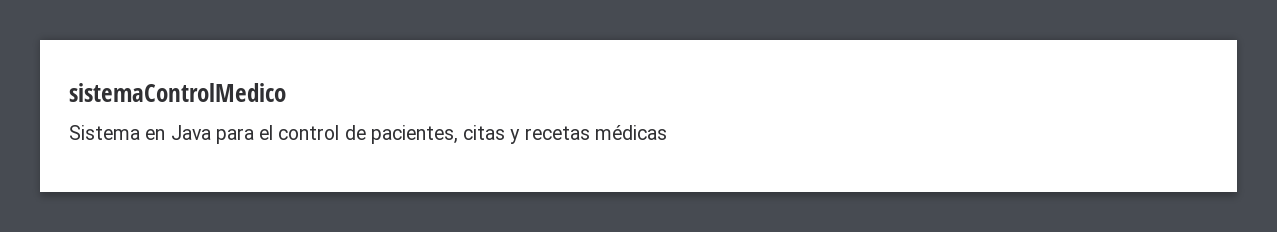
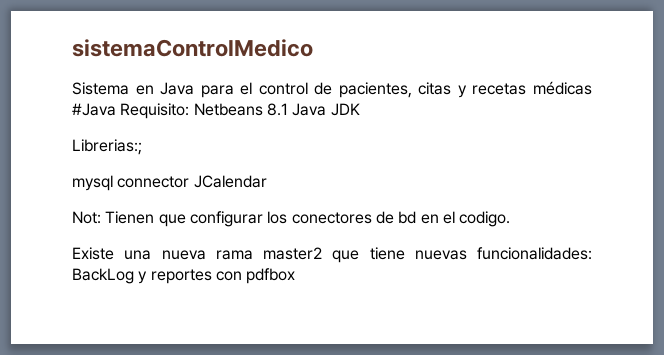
- Sistema en Java para el control de pacientes, citas y recetas médicas
+ Sistema en Java para el control de pacientes, citas y recetas médicas #Java Requisito: Netbeans 8.1 Java JDK
+ Librerias:;
+ mysql connector JCalendar
+ Not: Tienen que configurar los conectores de bd en el codigo.
+ Existe una nueva rama master2 que tiene nuevas funcionalidades: BackLog y reportes con pdfbox

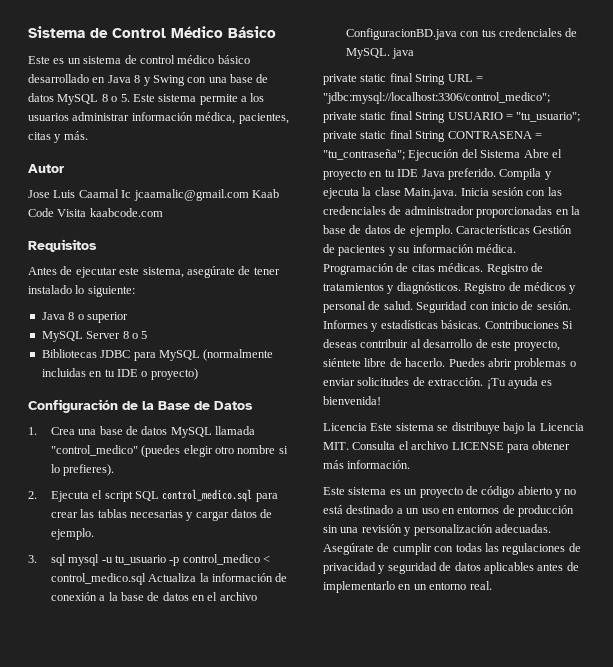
- sistemaControlMedico
- Sistema en Java para el control de pacientes, citas y recetas médicas #Java Requisito: Netbeans 8.1 Java JDK
- Librerias:;
- mysql connector JCalendar
- Not: Tienen que configurar los conectores de bd en el codigo.
- Existe una nueva rama master2 que tiene nuevas funcionalidades: BackLog y reportes con pdfbox
+ Sistema de Control Médico Básico
+ Este es un sistema de control médico básico desarrollado en Java 8 y Swing con una base de datos MySQL 8 o 5. Este sistema permite a los usuarios administrar información médica, pacientes, citas y más.
+ Autor
+ Jose Luis Caamal Ic jcaamalic@gmail.com Kaab Code Visita kaabcode.com
+ Requisitos
+ Antes de ejecutar este sistema, asegúrate de tener instalado lo siguiente:
+ Java 8 o superior
+ MySQL Server 8 o 5
+ Bibliotecas JDBC para MySQL (normalmente incluidas en tu IDE o proyecto)
+ Configuración de la Base de Datos
+ 1. Crea una base de datos MySQL llamada "control_medico" (puedes elegir otro nombre si lo prefieres).
+ 2. Ejecuta el script SQL control_medico.sql para crear las tablas necesarias y cargar datos de ejemplo.
+ 3. sql mysql -u tu_usuario -p control_medico < control_medico.sql Actualiza la información de conexión a la base de datos en el archivo ConfiguracionBD.java con tus credenciales de MySQL. java
+ private static final String URL = "jdbc:mysql://localhost:3306/control_medico"; private static final String USUARIO = "tu_usuario"; private static final String CONTRASENA = "tu_contraseña"; Ejecución del Sistema Abre el proyecto en tu IDE Java preferido. Compila y ejecuta la clase Main.java. Inicia sesión con las credenciales de administrador proporcionadas en la base de datos de ejemplo. Características Gestión de pacientes y su información médica. Programación de citas médicas. Registro de tratamientos y diagnósticos. Registro de médicos y personal de salud. Seguridad con inicio de sesión. Informes y estadísticas básicas. Contribuciones Si deseas contribuir al desarrollo de este proyecto, siéntete libre de hacerlo. Puedes abrir problemas o enviar solicitudes de extracción. ¡Tu ayuda es bienvenida!
+ Licencia Este sistema se distribuye bajo la Licencia MIT. Consulta el archivo LICENSE para obtener más información.
+ Este sistema es un proyecto de código abierto y no está destinado a un uso en entornos de producción sin una revisión y personalización adecuadas. Asegúrate de cumplir con todas las regulaciones de privacidad y seguridad de datos aplicables antes de implementarlo en un entorno real.

